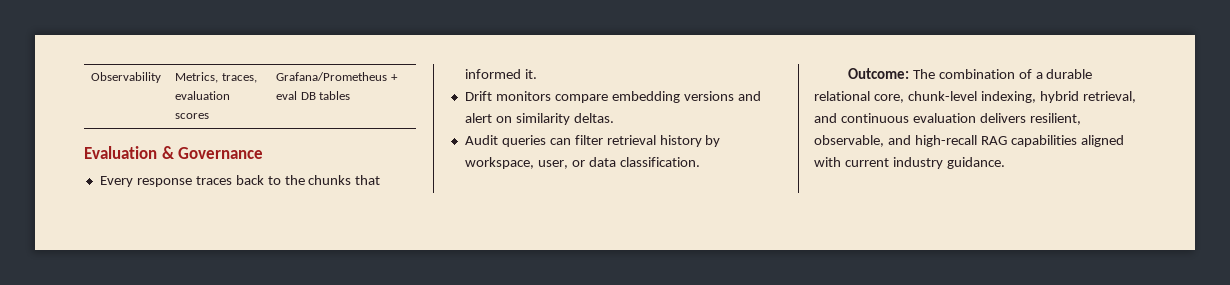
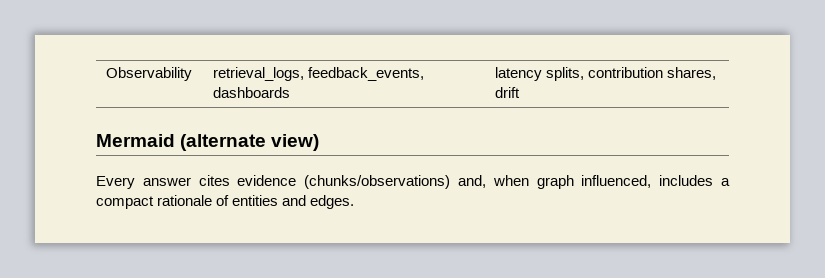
- Observability | Metrics, traces, evaluation scores | Grafana/Prometheus + eval DB tables
- Evaluation & Governance
- Every response traces back to the chunks that informed it.
- Drift monitors compare embedding versions and alert on similarity deltas.
- Audit queries can filter retrieval history by workspace, user, or data classification.
- Outcome: The combination of a durable relational core, chunk-level indexing, hybrid retrieval, and continuous evaluation delivers resilient, observable, and high-recall RAG capabilities aligned with current industry guidance.
+ Observability | retrieval_logs, feedback_events, dashboards | latency splits, contribution shares, drift
+ Mermaid (alternate view)
+ Every answer cites evidence (chunks/observations) and, when graph influenced, includes a compact rationale of entities and edges.

